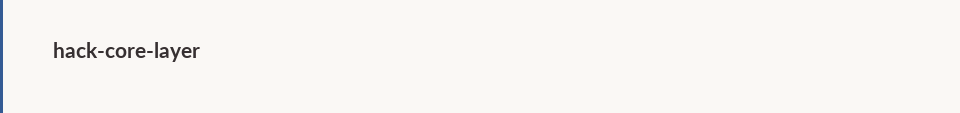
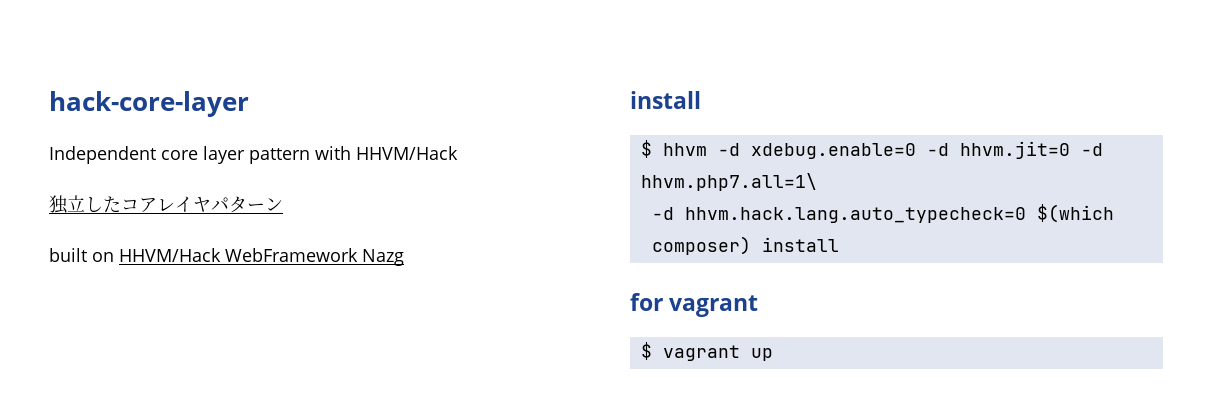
+ Independent core layer pattern with HHVM/Hack
+ 独立したコアレイヤパターン
+ built on HHVM/Hack WebFramework Nazg
+ install
+ $ hhvm -d xdebug.enable=0 -d hhvm.jit=0 -d hhvm.php7.all=1\
+ -d hhvm.hack.lang.auto_typecheck=0 $(which composer) install
+ for vagrant
+ $ vagrant up

